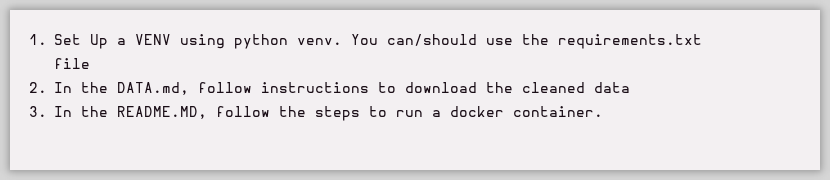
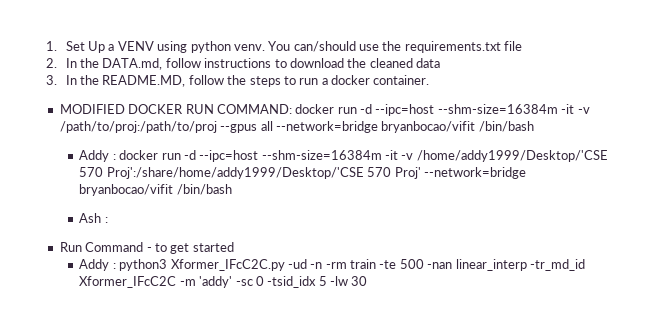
+ MODIFIED DOCKER RUN COMMAND: docker run -d --ipc=host --shm-size=16384m -it -v /path/to/proj:/path/to/proj --gpus all --network=bridge bryanbocao/vifit /bin/bash
+ Addy : docker run -d --ipc=host --shm-size=16384m -it -v /home/addy1999/Desktop/'CSE 570 Proj':/share/home/addy1999/Desktop/'CSE 570 Proj' --network=bridge bryanbocao/vifit /bin/bash
+ Ash :
+ Run Command - to get started
+ Addy : python3 Xformer_IFcC2C.py -ud -n -rm train -te 500 -nan linear_interp -tr_md_id Xformer_IFcC2C -m 'addy' -sc 0 -tsid_idx 5 -lw 30

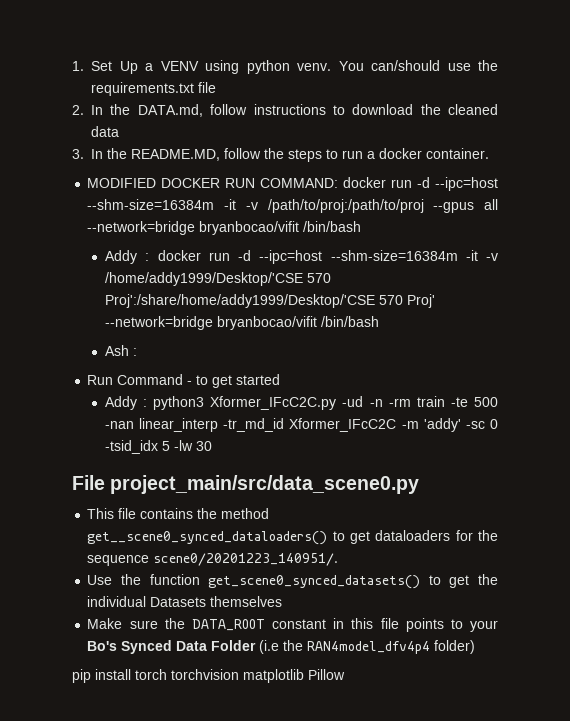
+ File project_main/src/data_scene0.py
+ This file contains the method get__scene0_synced_dataloaders() to get dataloaders for the sequence scene0/20201223_140951/.
+ Use the function get_scene0_synced_datasets() to get the individual Datasets themselves
+ Make sure the DATA_ROOT constant in this file points to your Bo's Synced Data Folder (i.e the RAN4model_dfv4p4 folder)
+ pip install torch torchvision matplotlib Pillow

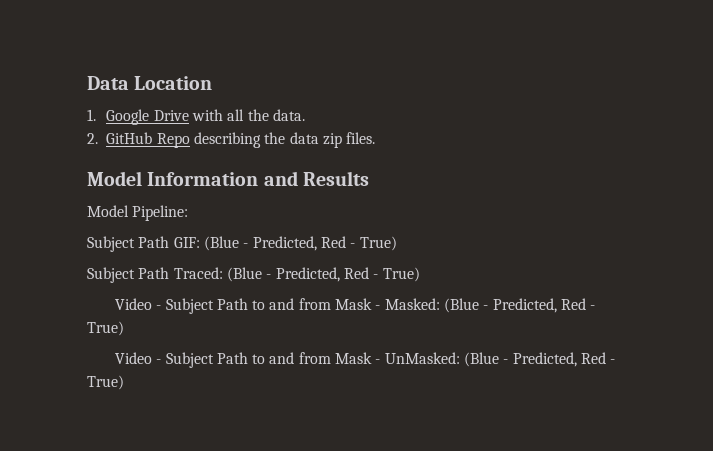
- 1. Set Up a VENV using python venv. You can/should use the requirements.txt file
- 2. In the DATA.md, follow instructions to download the cleaned data
- 3. In the README.MD, follow the steps to run a docker container.
- MODIFIED DOCKER RUN COMMAND: docker run -d --ipc=host --shm-size=16384m -it -v /path/to/proj:/path/to/proj --gpus all --network=bridge bryanbocao/vifit /bin/bash
- Addy : docker run -d --ipc=host --shm-size=16384m -it -v /home/addy1999/Desktop/'CSE 570 Proj':/share/home/addy1999/Desktop/'CSE 570 Proj' --network=bridge bryanbocao/vifit /bin/bash
- Ash :
- Run Command - to get started
- Addy : python3 Xformer_IFcC2C.py -ud -n -rm train -te 500 -nan linear_interp -tr_md_id Xformer_IFcC2C -m 'addy' -sc 0 -tsid_idx 5 -lw 30
- File project_main/src/data_scene0.py
- This file contains the method get__scene0_synced_dataloaders() to get dataloaders for the sequence scene0/20201223_140951/.
- Use the function get_scene0_synced_datasets() to get the individual Datasets themselves
- Make sure the DATA_ROOT constant in this file points to your Bo's Synced Data Folder (i.e the RAN4model_dfv4p4 folder)
- pip install torch torchvision matplotlib Pillow
+ Data Location
+ 1. Google Drive with all the data.
+ 2. GitHub Repo describing the data zip files.
+ Model Information and Results
+ Model Pipeline:
+ Subject Path GIF: (Blue - Predicted, Red - True)
+ Subject Path Traced: (Blue - Predicted, Red - True)
+ Video - Subject Path to and from Mask - Masked: (Blue - Predicted, Red - True)
+ Video - Subject Path to and from Mask - UnMasked: (Blue - Predicted, Red - True)

